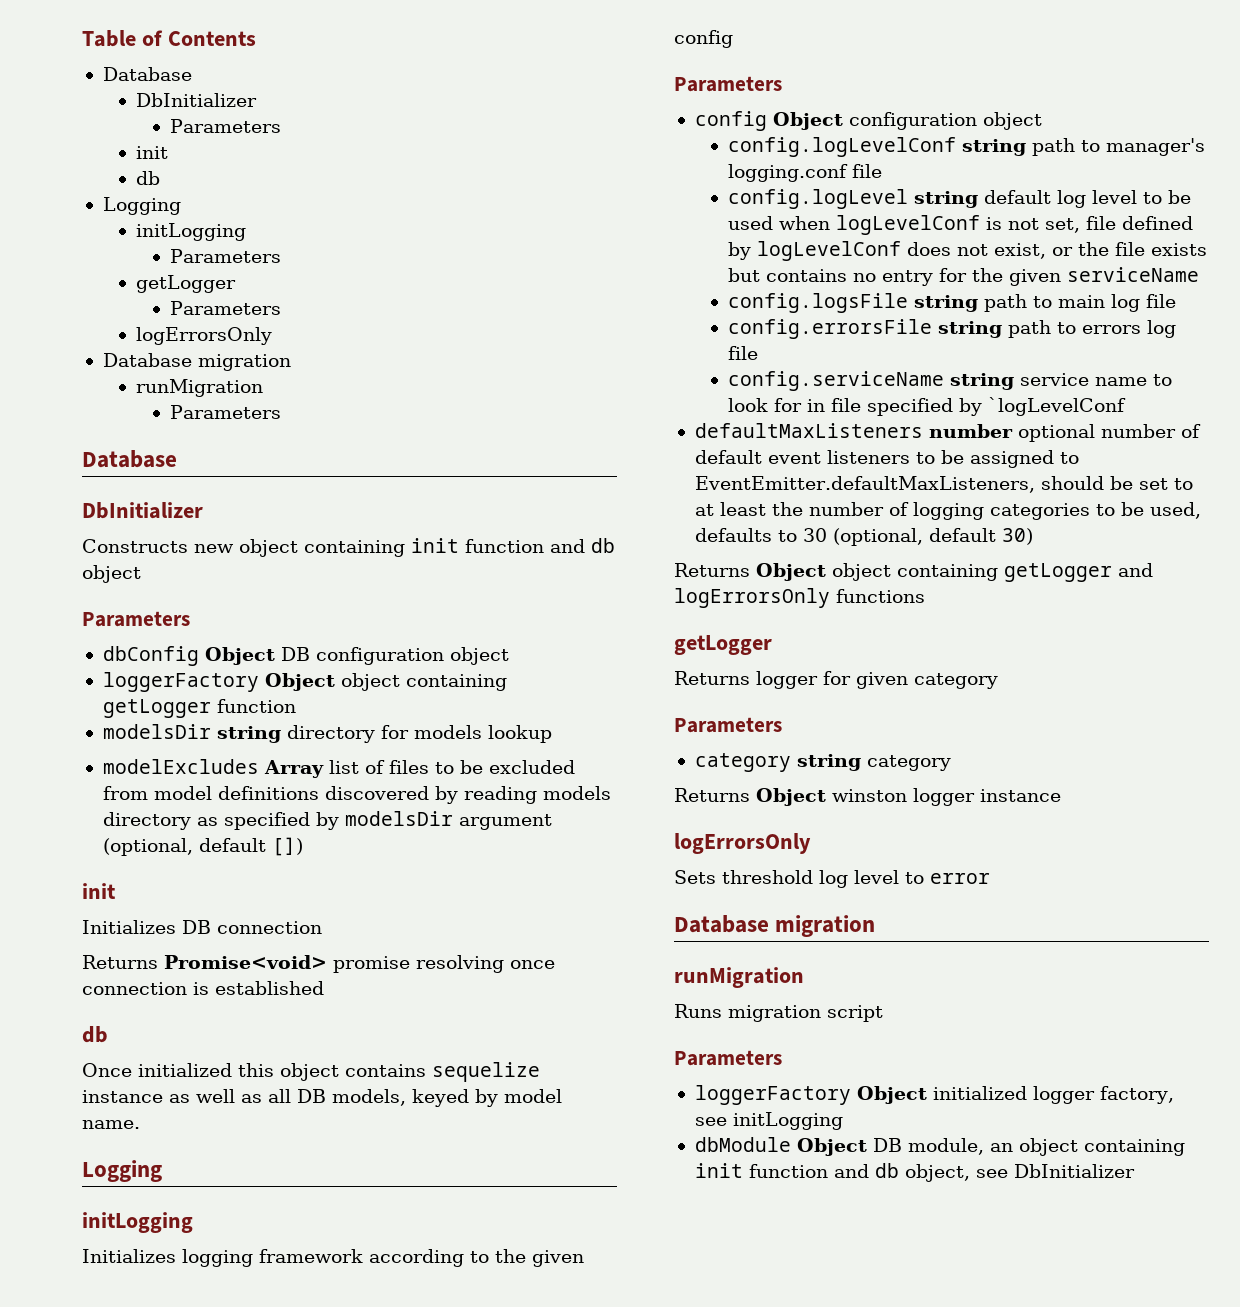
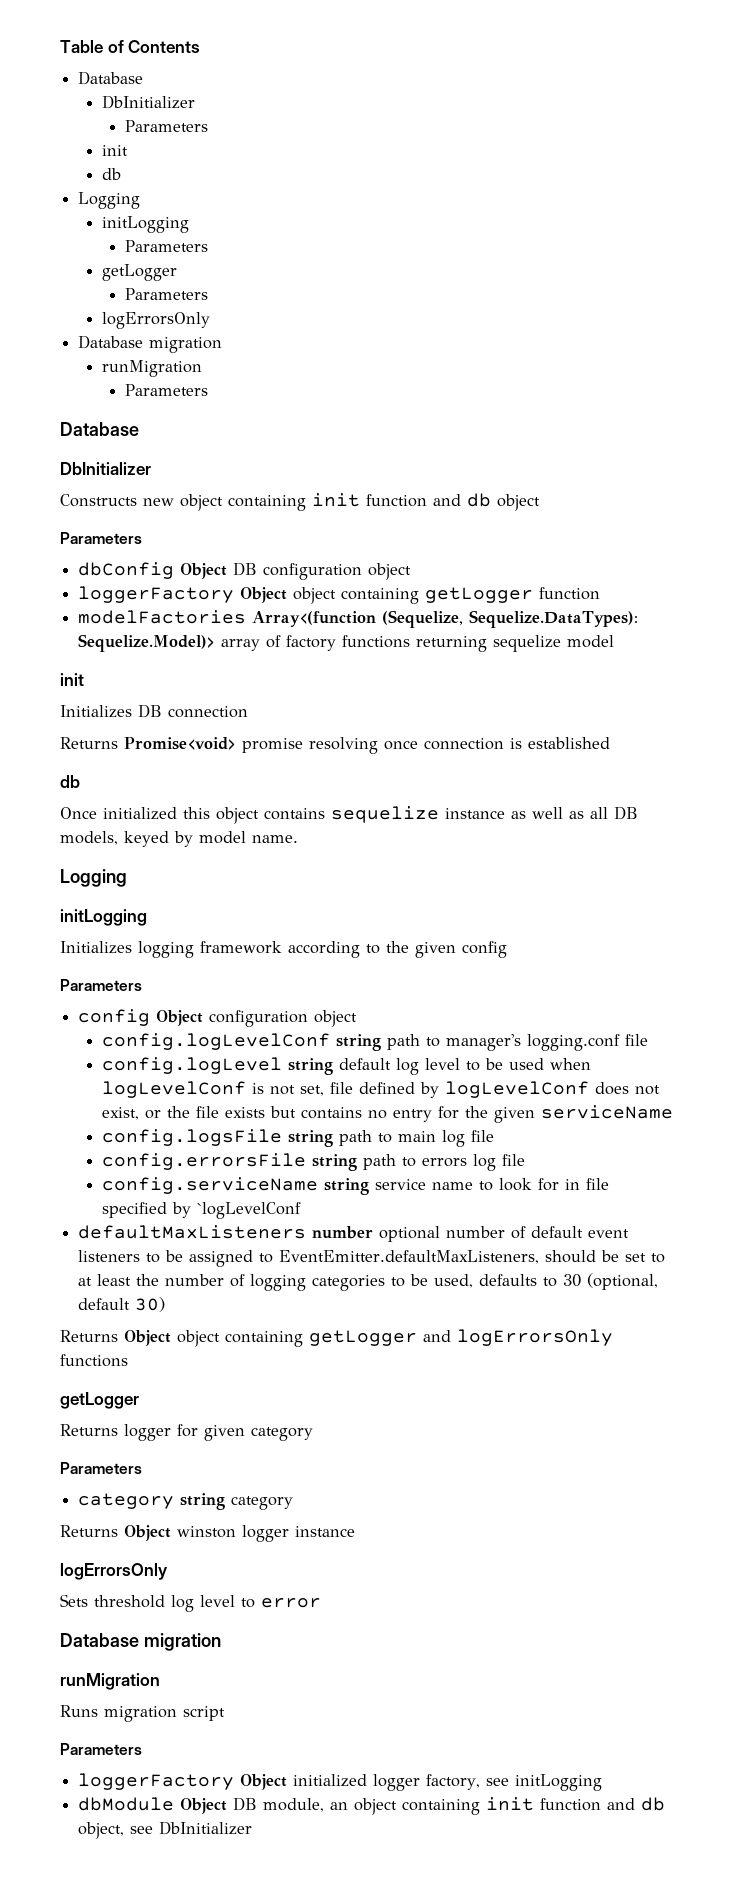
- modelsDir string directory for models lookup
- modelExcludes Array list of files to be excluded from model definitions discovered by reading models directory as specified by modelsDir argument (optional, default [])
+ modelFactories Array<(function (Sequelize, Sequelize.DataTypes): Sequelize.Model)> array of factory functions returning sequelize model

